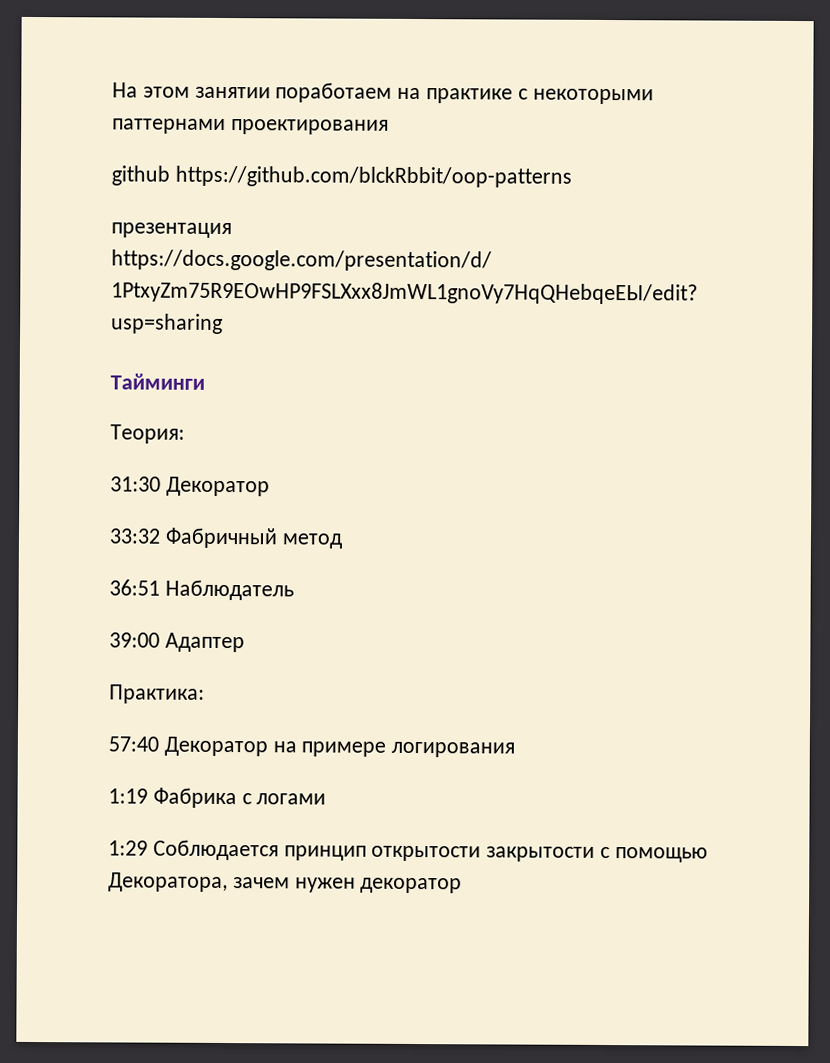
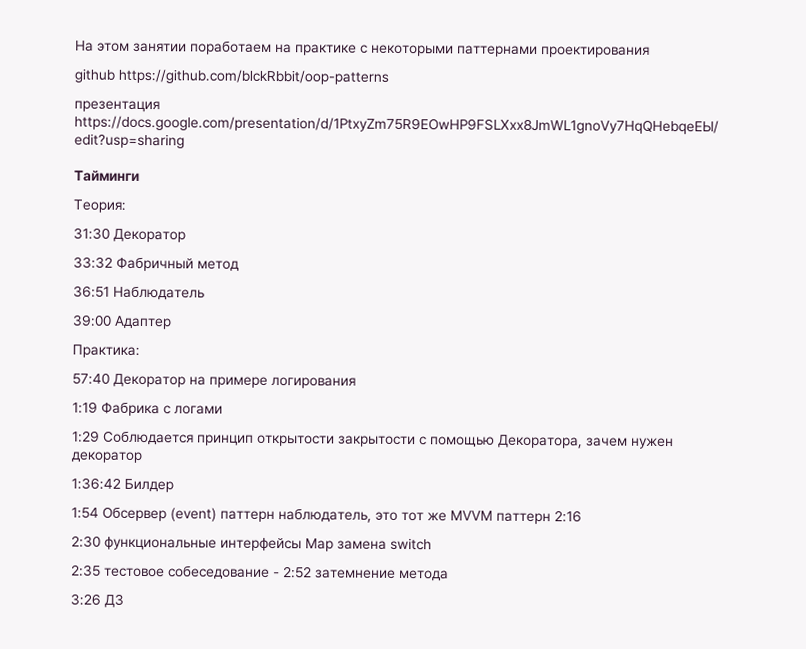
+ 1:36:42 Билдер
+ 1:54 Обсервер (event) паттерн наблюдатель, это тот же MVVM паттерн 2:16
+ 2:30 функциональные интерфейсы Map замена switch
+ 2:35 тестовое собеседование - 2:52 затемнение метода
+ 3:26 ДЗ

